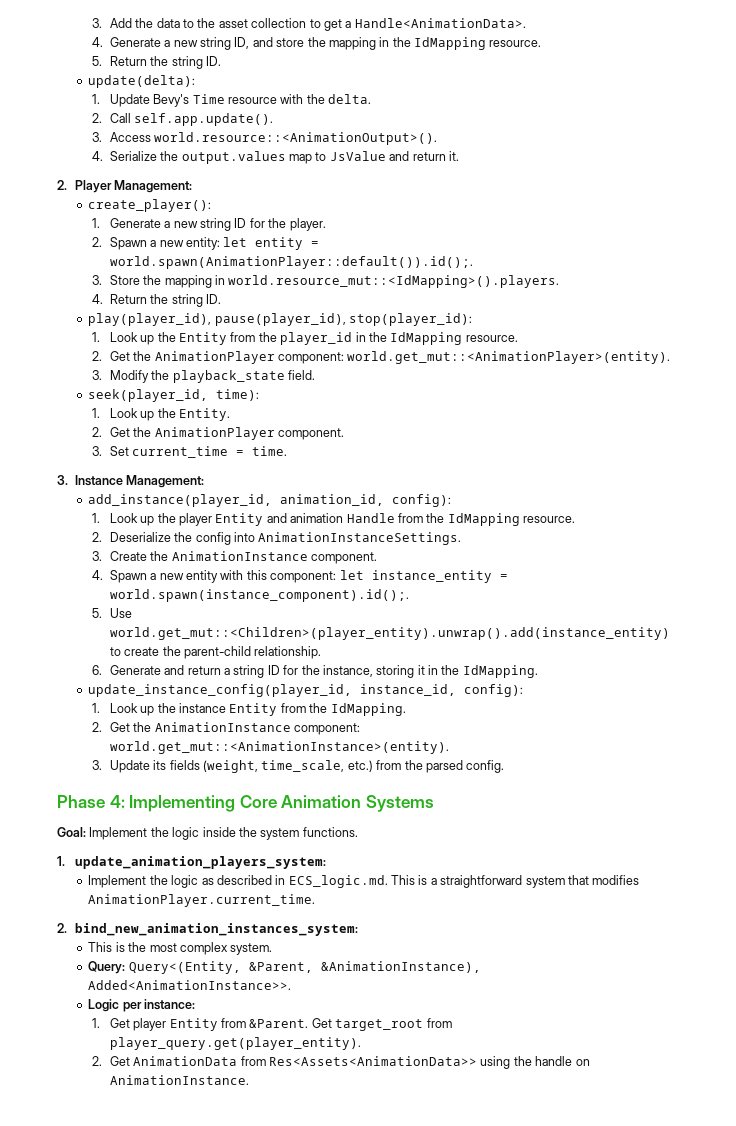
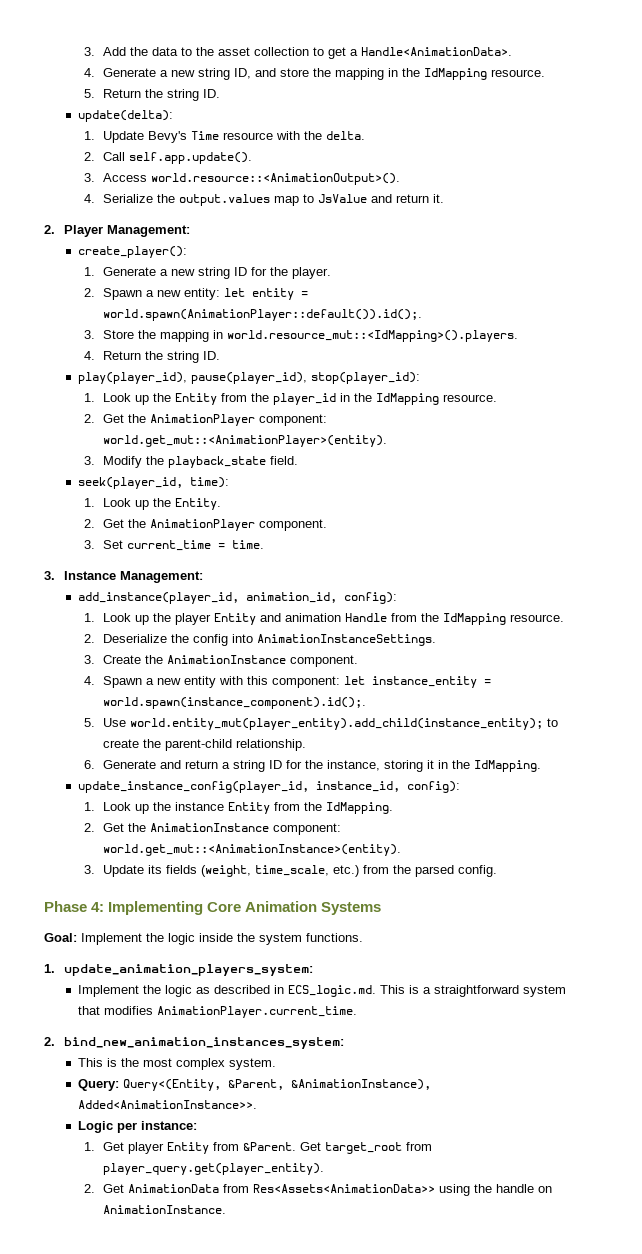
- 5. Use world.get_mut::<Children>(player_entity).unwrap().add(instance_entity) to create the parent-child relationship.
+ 5. Use world.entity_mut(player_entity).add_child(instance_entity); to create the parent-child relationship.

